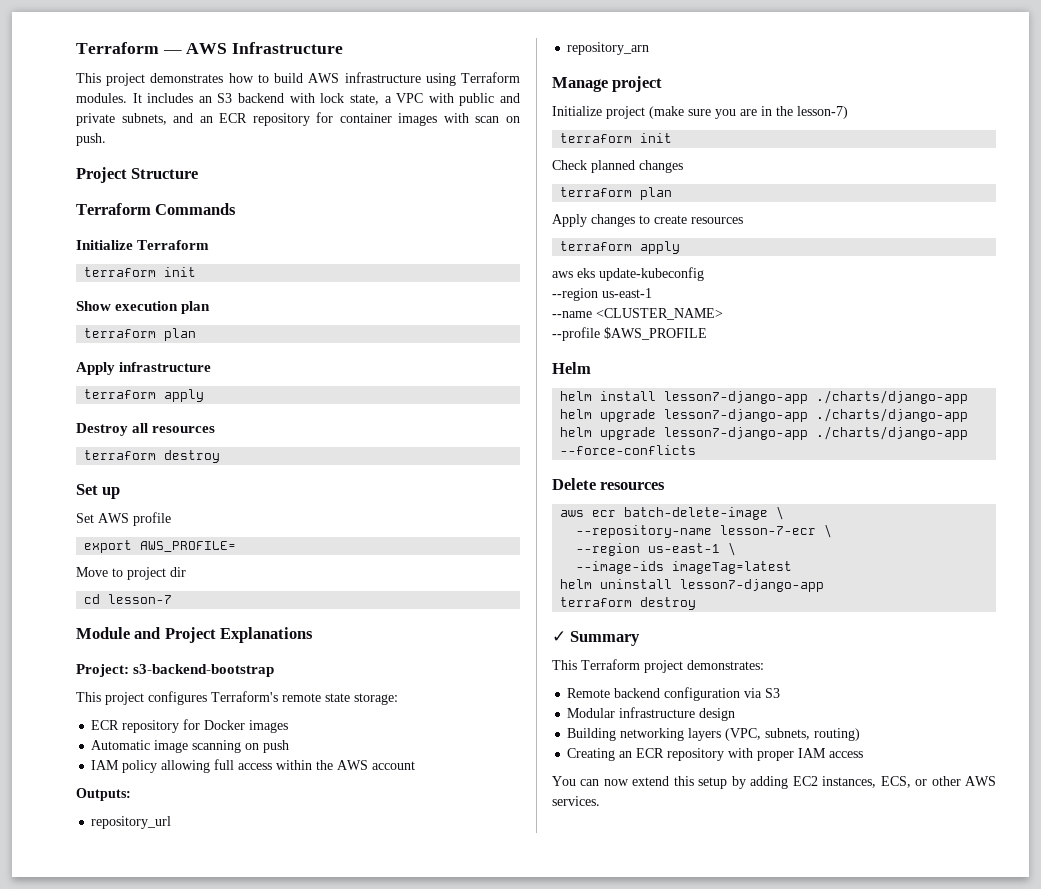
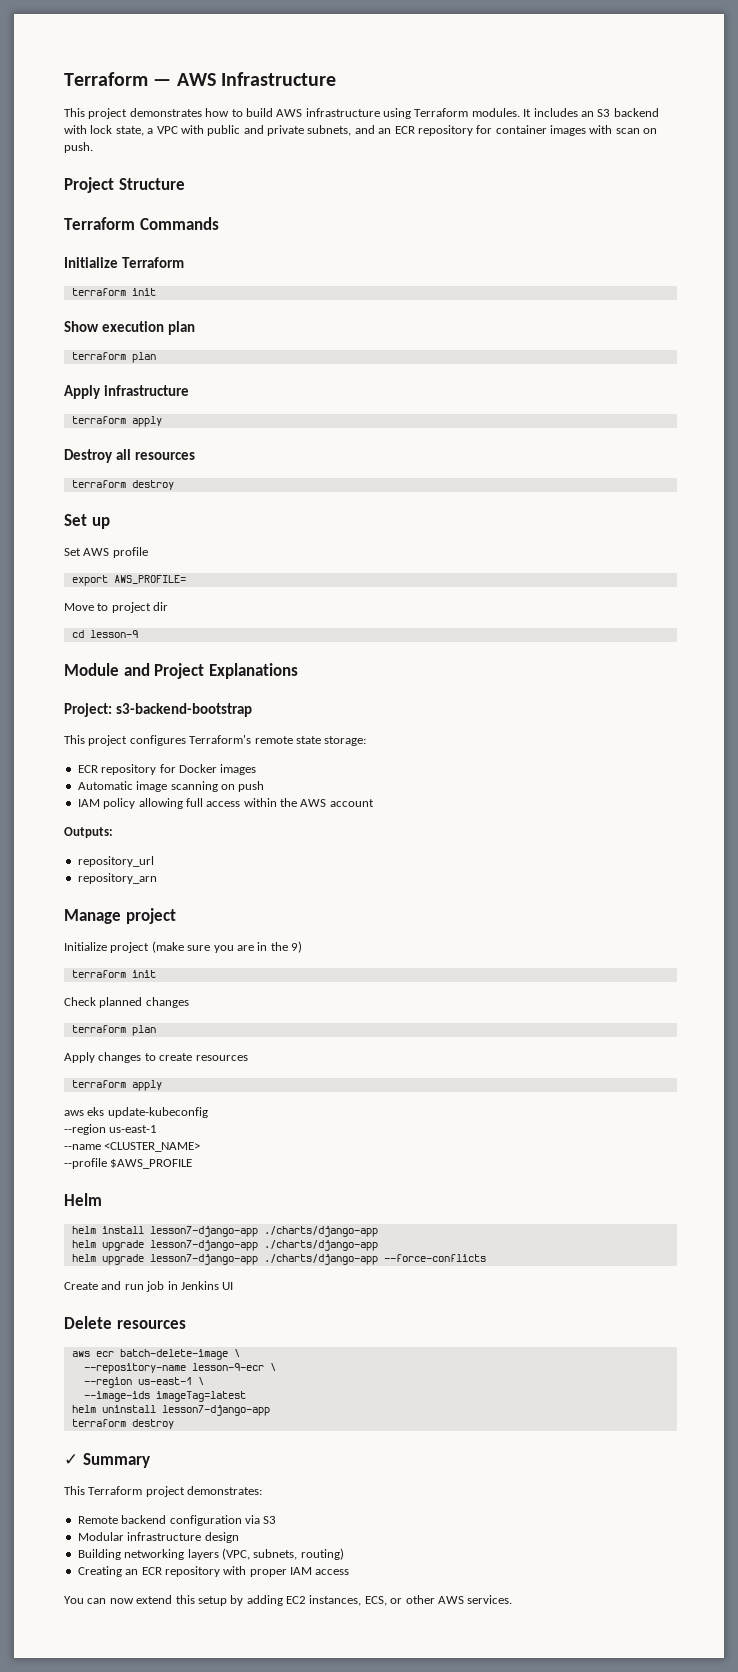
- cd lesson-7
+ cd lesson-9
- Initialize project (make sure you are in the lesson-7)
+ Initialize project (make sure you are in the 9)
+ Create and run job in Jenkins UI
- --repository-name lesson-7-ecr \
+ --repository-name lesson-9-ecr \

